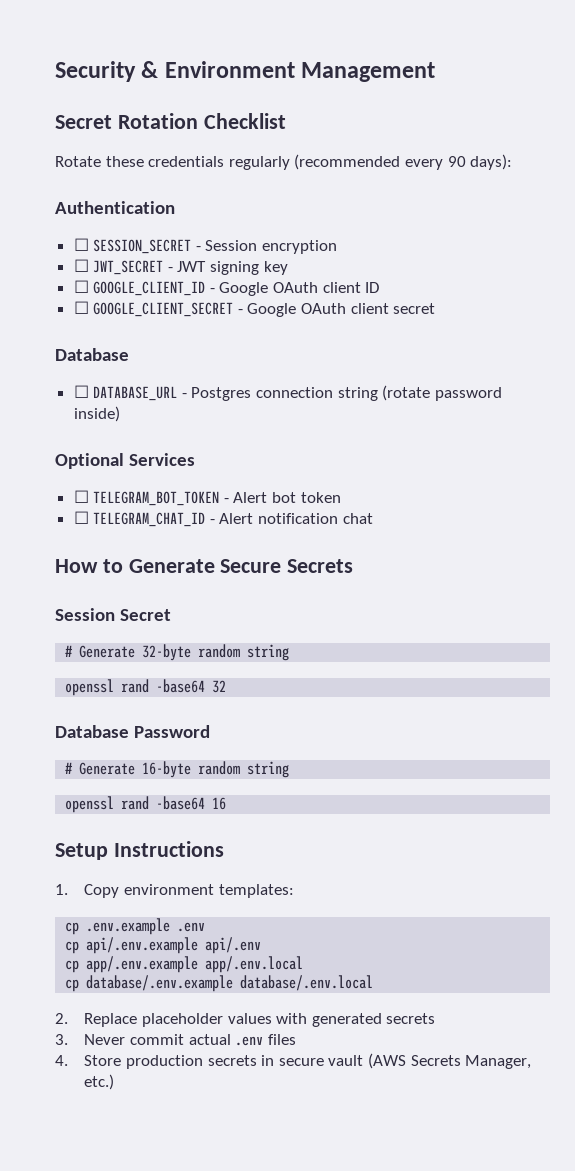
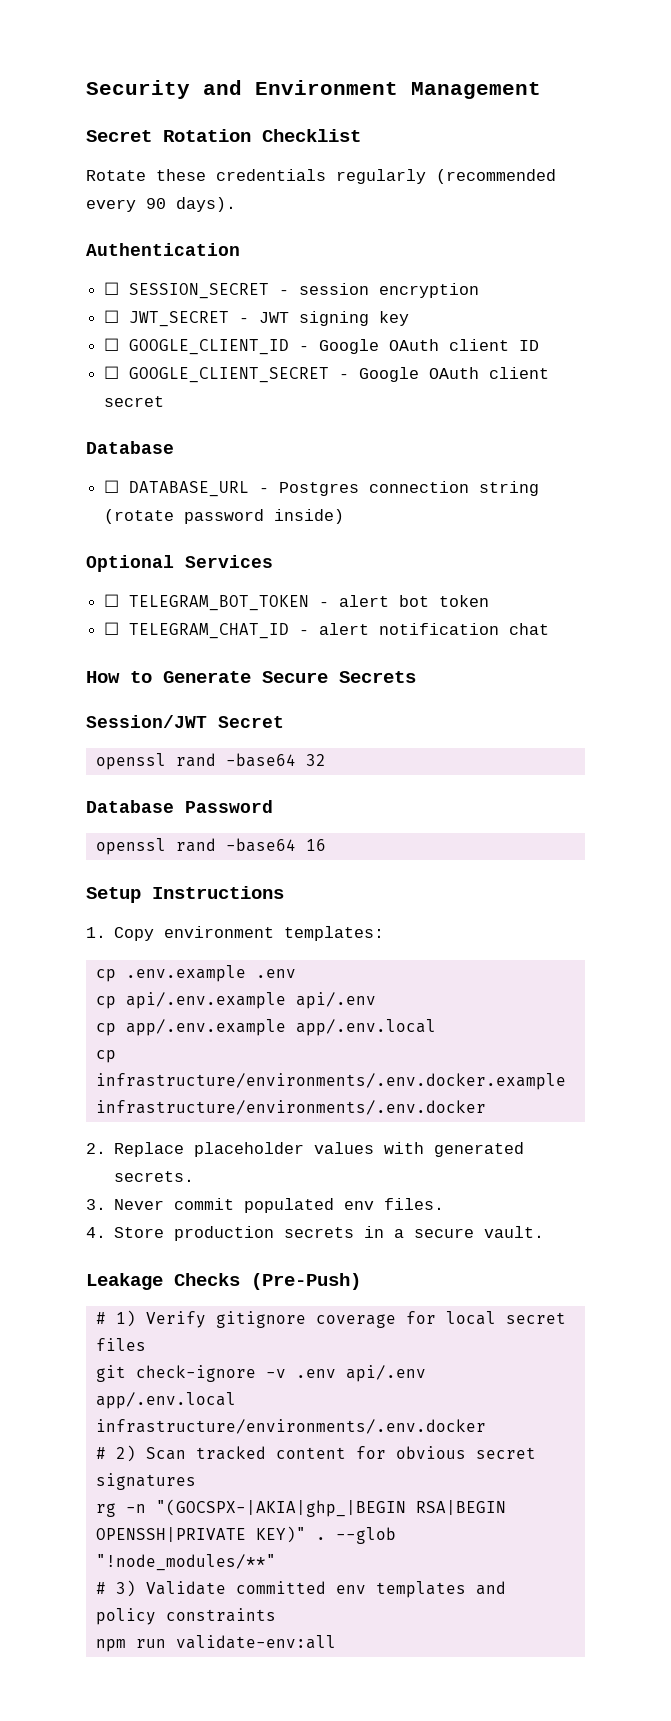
- Security & Environment Management
+ Security and Environment Management
- Rotate these credentials regularly (recommended every 90 days):
+ Rotate these credentials regularly (recommended every 90 days).
- ☐ SESSION_SECRET - Session encryption
+ ☐ SESSION_SECRET - session encryption
- ☐ TELEGRAM_BOT_TOKEN - Alert bot token
+ ☐ TELEGRAM_BOT_TOKEN - alert bot token
- ☐ TELEGRAM_CHAT_ID - Alert notification chat
+ ☐ TELEGRAM_CHAT_ID - alert notification chat
- Session Secret
- # Generate 32-byte random string
+ Session/JWT Secret
- # Generate 16-byte random string
- cp database/.env.example database/.env.local
+ cp infrastructure/environments/.env.docker.example infrastructure/environments/.env.docker
- 2. Replace placeholder values with generated secrets
+ 2. Replace placeholder values with generated secrets.
- 3. Never commit actual .env files
+ 3. Never commit populated env files.
- 4. Store production secrets in secure vault (AWS Secrets Manager, etc.)
+ 4. Store production secrets in a secure vault.
+ Leakage Checks (Pre-Push)
+ # 1) Verify gitignore coverage for local secret files
+ git check-ignore -v .env api/.env app/.env.local infrastructure/environments/.env.docker
+ # 2) Scan tracked content for obvious secret signatures
+ rg -n "(GOCSPX-|AKIA|ghp_|BEGIN RSA|BEGIN OPENSSH|PRIVATE KEY)" . --glob "!node_modules/**"
+ # 3) Validate committed env templates and policy constraints
+ npm run validate-env:all

